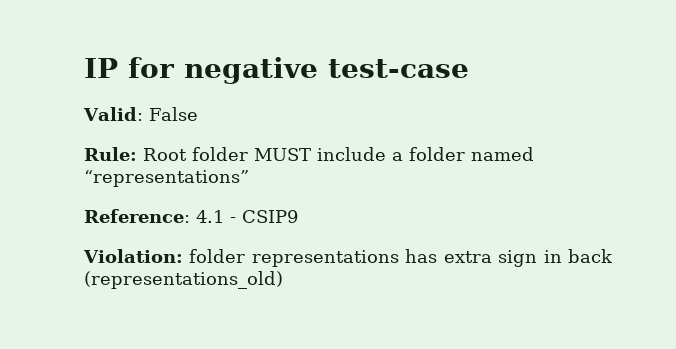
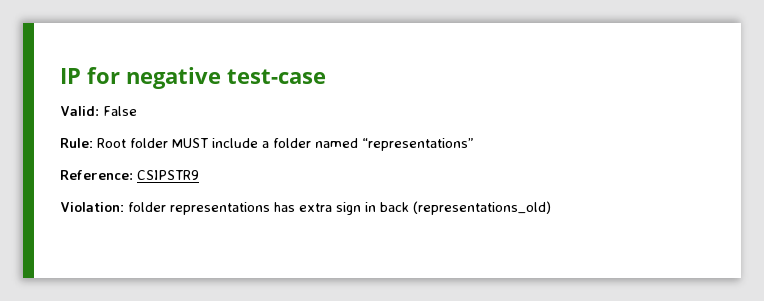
- Reference: 4.1 - CSIP9
+ Reference: CSIPSTR9

